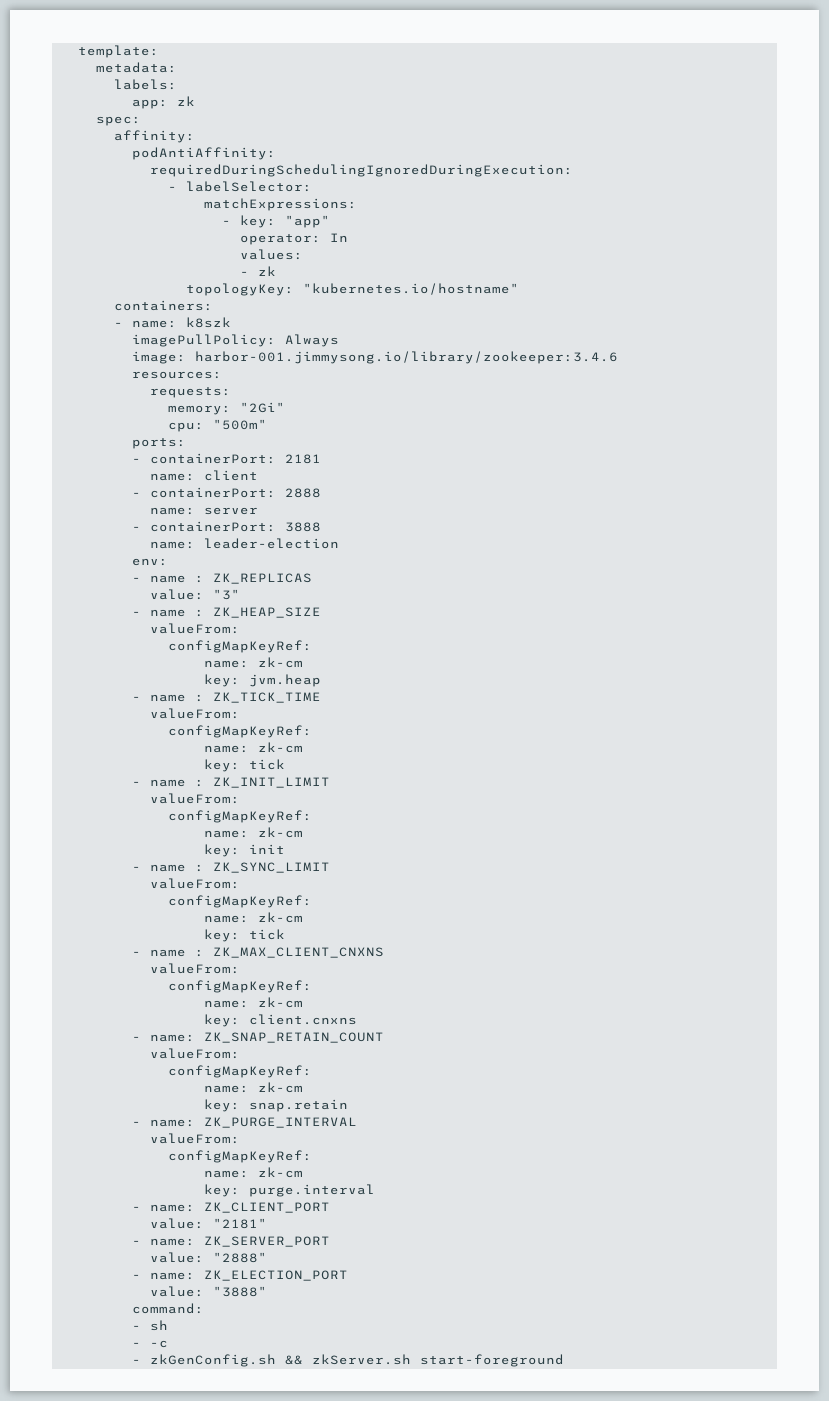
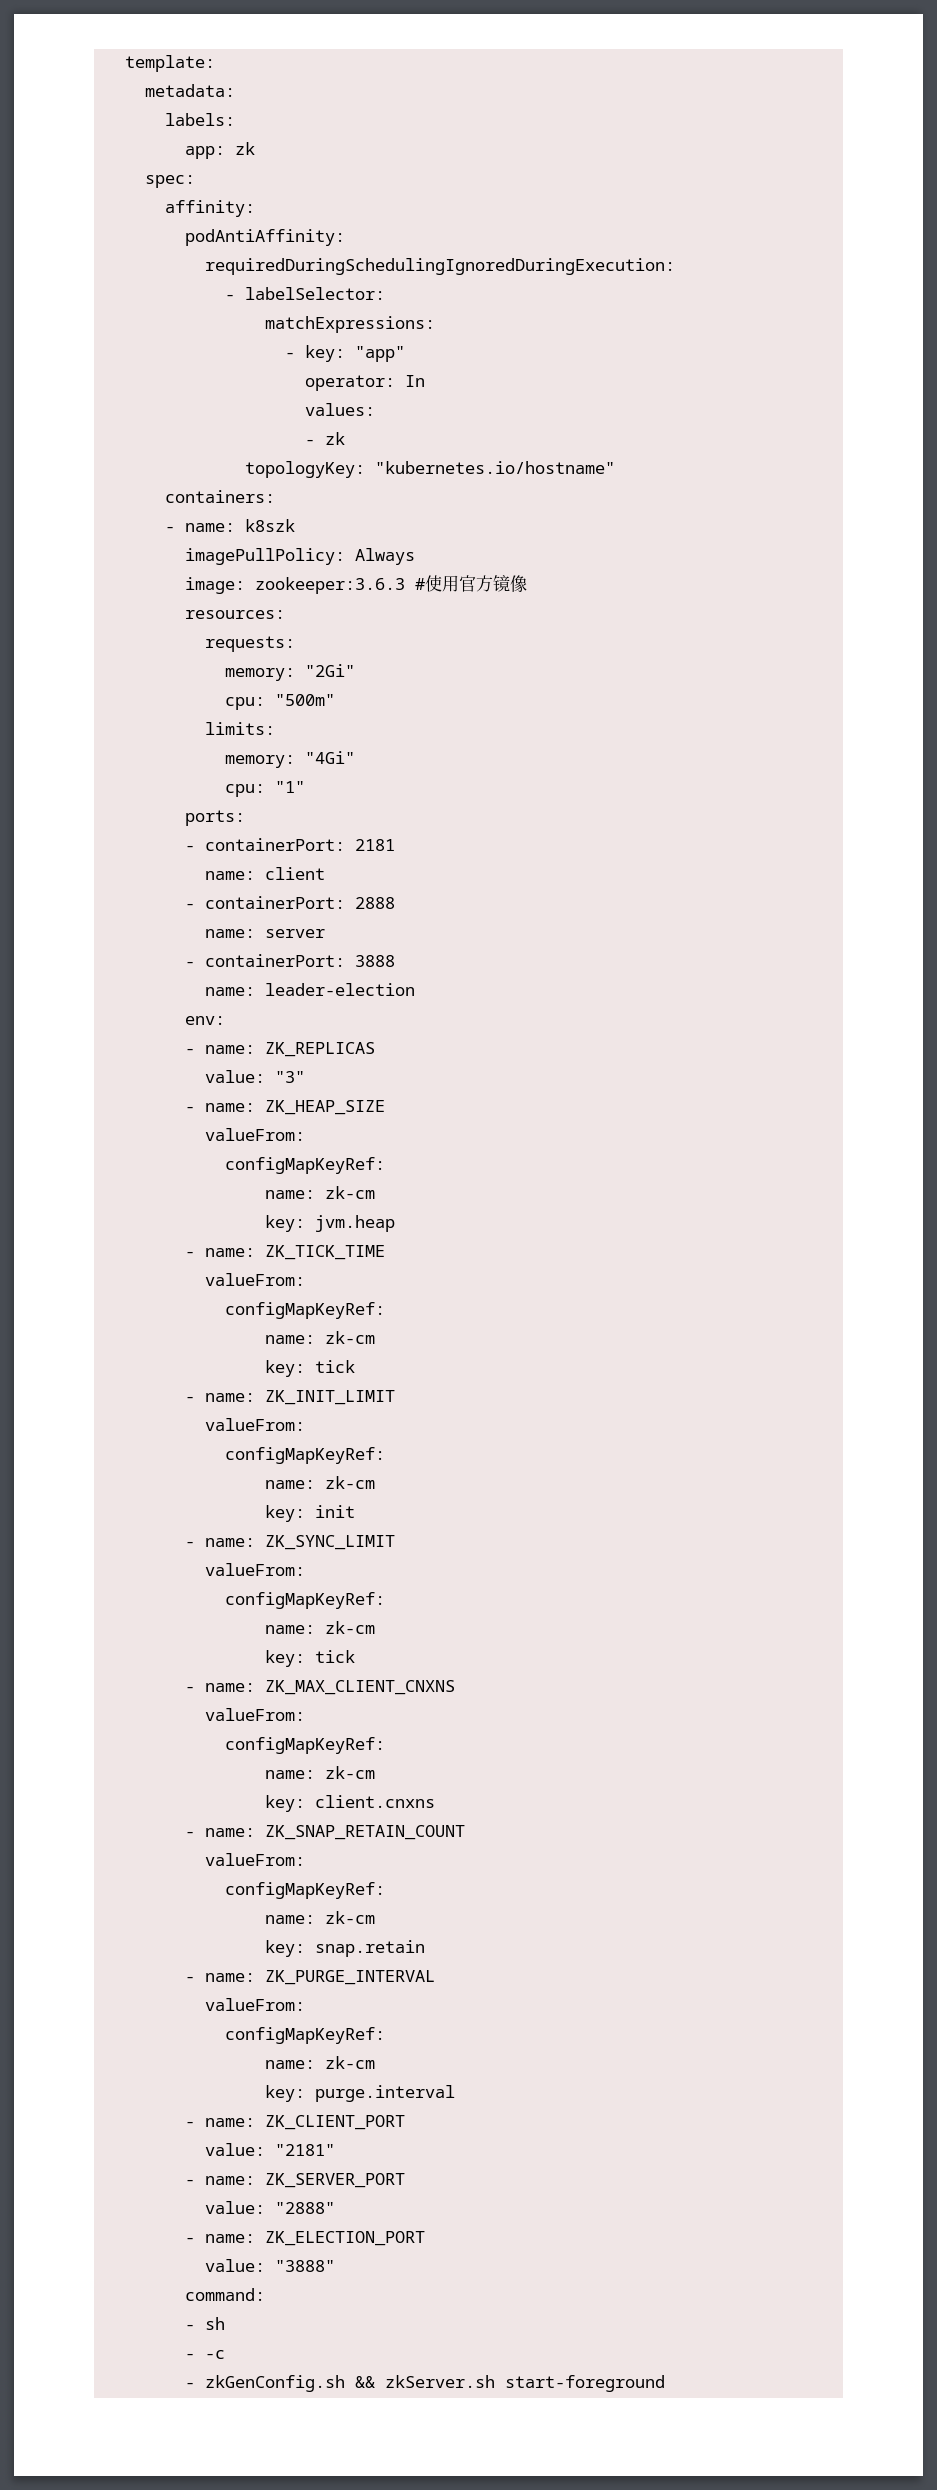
- image: harbor-001.jimmysong.io/library/zookeeper:3.4.6
+ image: zookeeper:3.6.3 #使用官方镜像
+ limits:
+ memory: "4Gi"
+ cpu: "1"
- - name : ZK_REPLICAS
+ - name: ZK_REPLICAS
- - name : ZK_HEAP_SIZE
+ - name: ZK_HEAP_SIZE
- - name : ZK_TICK_TIME
+ - name: ZK_TICK_TIME
- - name : ZK_INIT_LIMIT
+ - name: ZK_INIT_LIMIT
- - name : ZK_SYNC_LIMIT
+ - name: ZK_SYNC_LIMIT
- - name : ZK_MAX_CLIENT_CNXNS
+ - name: ZK_MAX_CLIENT_CNXNS

